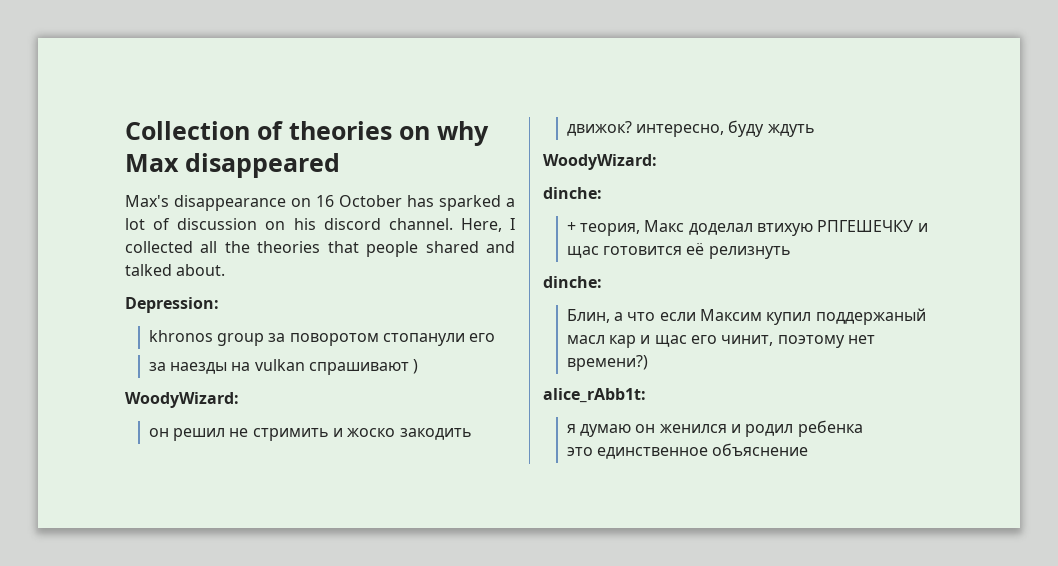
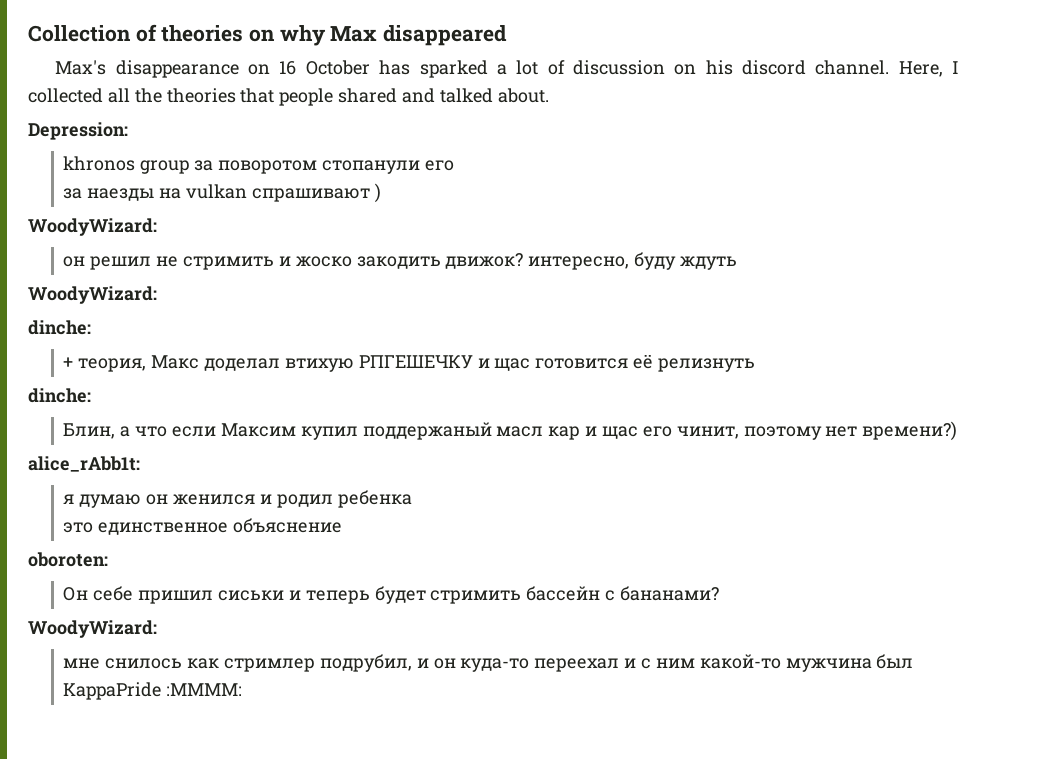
+ oboroten:
+ Он себе пришил сиськи и теперь будет стримить бассейн с бананами?
+ WoodyWizard:
+ мне снилось как стримлер подрубил, и он куда-то переехал и с ним какой-то мужчина был KappaPride :MMMM:

